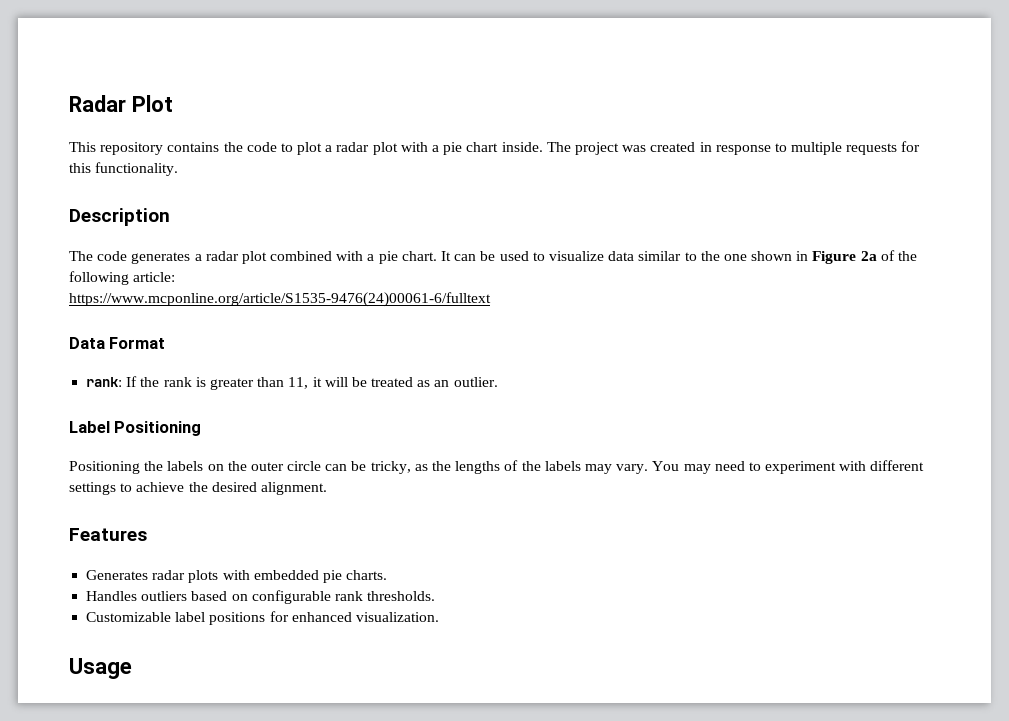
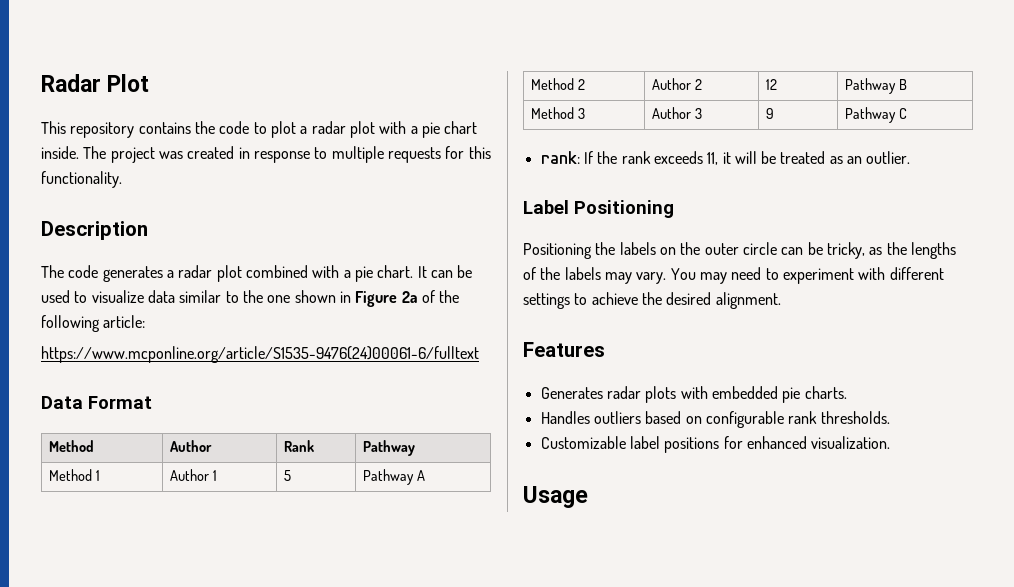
+ Method | Author | Rank | Pathway
+ Method 1 | Author 1 | 5 | Pathway A
+ Method 2 | Author 2 | 12 | Pathway B
+ Method 3 | Author 3 | 9 | Pathway C
- rank: If the rank is greater than 11, it will be treated as an outlier.
+ rank: If the rank exceeds 11, it will be treated as an outlier.

